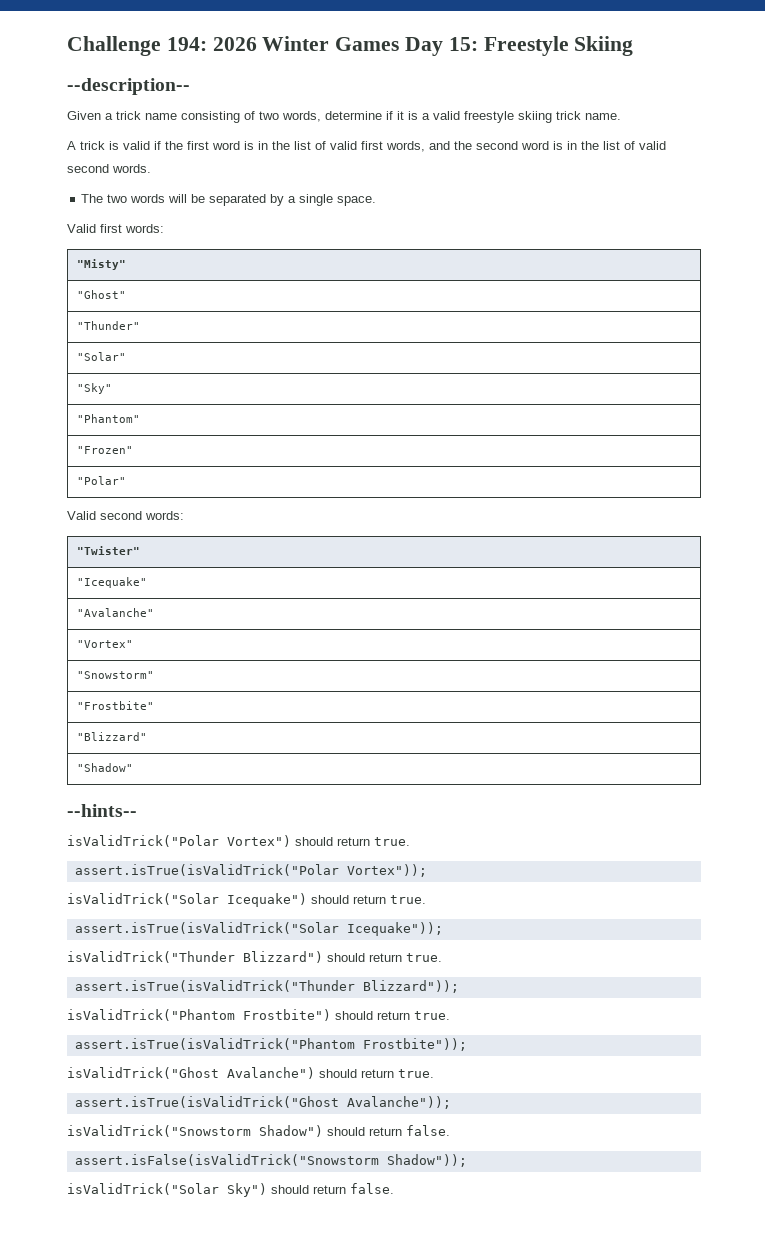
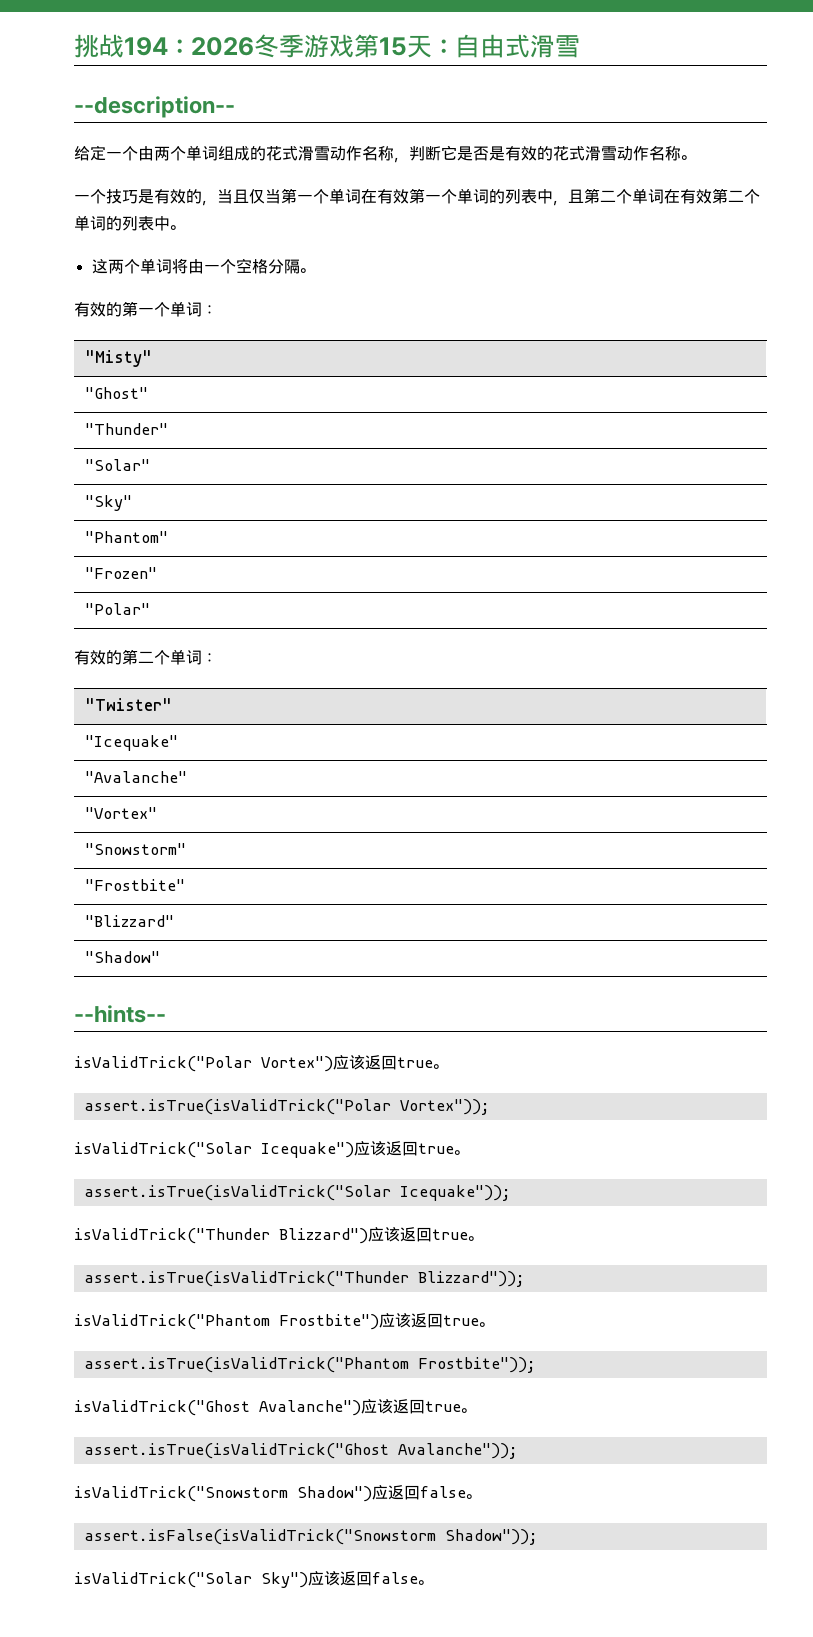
- Challenge 194: 2026 Winter Games Day 15: Freestyle Skiing
+ 挑战194：2026冬季游戏第15天：自由式滑雪
  --description--
- Given a trick name consisting of two words, determine if it is a valid freestyle skiing trick name.
- A trick is valid if the first word is in the list of valid first words, and the second word is in the list of valid second words.
- The two words will be separated by a single space.
- Valid first words:
+ 给定一个由两个单词组成的花式滑雪动作名称，判断它是否是有效的花式滑雪动作名称。
+ 一个技巧是有效的，当且仅当第一个单词在有效第一个单词的列表中，且第二个单词在有效第二个单词的列表中。
+ 这两个单词将由一个空格分隔。
+ 有效的第一个单词：
- Valid second words:
+ 有效的第二个单词：
- isValidTrick("Polar Vortex") should return true.
+ isValidTrick("Polar Vortex")应该返回true。
- isValidTrick("Solar Icequake") should return true.
+ isValidTrick("Solar Icequake")应该返回true。
- isValidTrick("Thunder Blizzard") should return true.
+ isValidTrick("Thunder Blizzard")应该返回true。
- isValidTrick("Phantom Frostbite") should return true.
+ isValidTrick("Phantom Frostbite")应该返回true。
- isValidTrick("Ghost Avalanche") should return true.
+ isValidTrick("Ghost Avalanche")应该返回true。
- isValidTrick("Snowstorm Shadow") should return false.
+ isValidTrick("Snowstorm Shadow")应返回false。
- isValidTrick("Solar Sky") should return false.
+ isValidTrick("Solar Sky")应该返回false。

